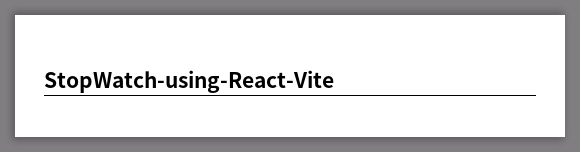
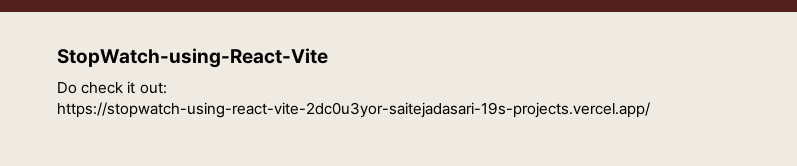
+ Do check it out: https://stopwatch-using-react-vite-2dc0u3yor-saitejadasari-19s-projects.vercel.app/

